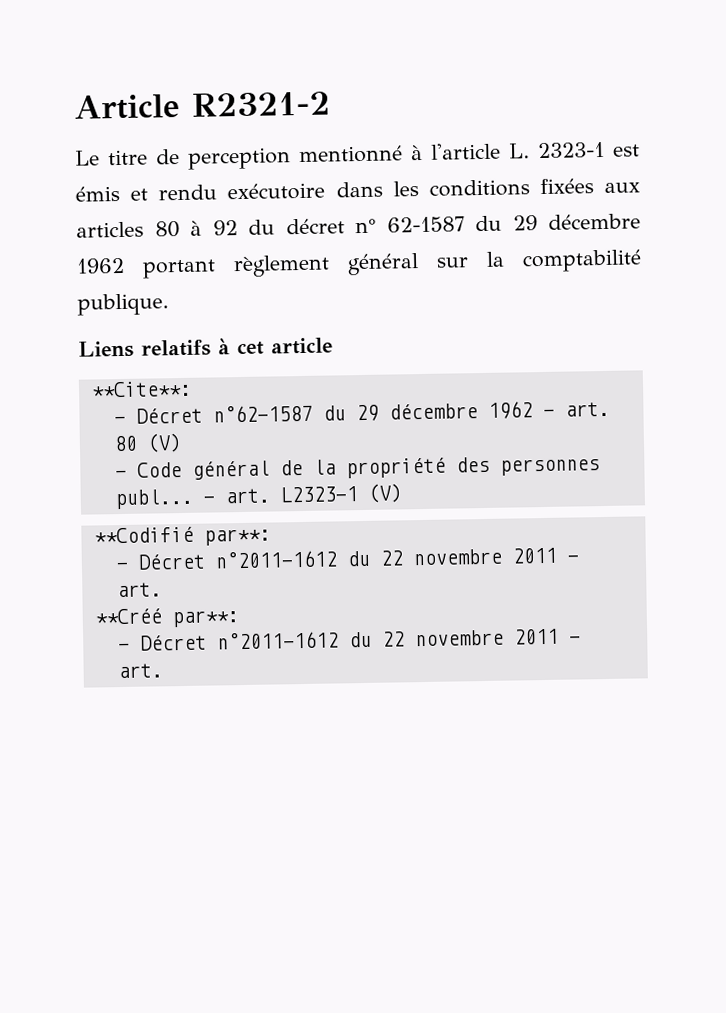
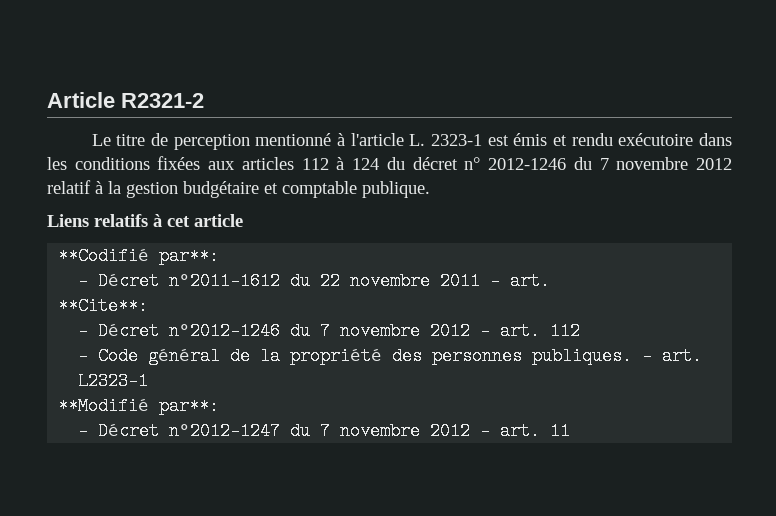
- Le titre de perception mentionné à l'article L. 2323-1 est émis et rendu exécutoire dans les conditions fixées aux articles 80 à 92 du décret n° 62-1587 du 29 décembre 1962 portant règlement général sur la comptabilité publique.
+ Le titre de perception mentionné à l'article L. 2323-1 est émis et rendu exécutoire dans les conditions fixées aux articles 112 à 124 du décret n° 2012-1246 du 7 novembre 2012 relatif à la gestion budgétaire et comptable publique.
- **Cite**:
- - Décret n°62-1587 du 29 décembre 1962 - art. 80 (V)
- - Code général de la propriété des personnes publ... - art. L2323-1 (V)
- **Créé par**:
- - Décret n°2011-1612 du 22 novembre 2011 - art.
+ **Cite**:
+ - Décret n°2012-1246 du 7 novembre 2012 - art. 112
+ - Code général de la propriété des personnes publiques. - art. L2323-1
+ **Modifié par**:
+ - Décret n°2012-1247 du 7 novembre 2012 - art. 11

